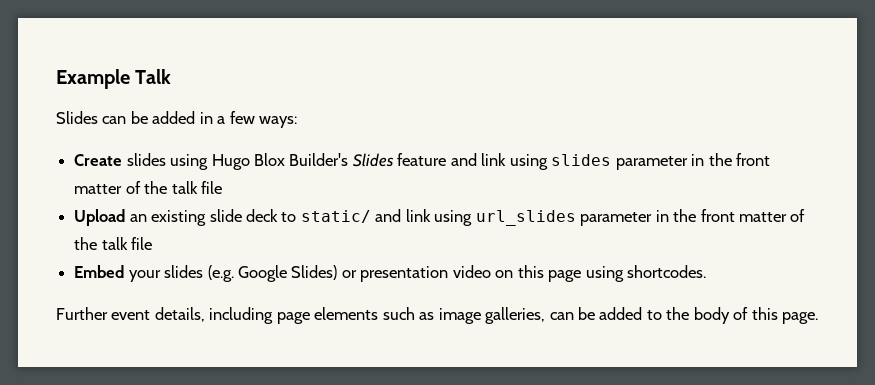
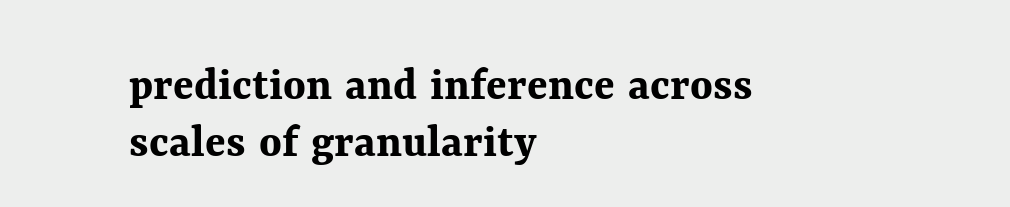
- Example Talk
- Slides can be added in a few ways:
- Create slides using Hugo Blox Builder's Slides feature and link using slides parameter in the front matter of the talk file
- Upload an existing slide deck to static/ and link using url_slides parameter in the front matter of the talk file
- Embed your slides (e.g. Google Slides) or presentation video on this page using shortcodes.
- Further event details, including page elements such as image galleries, can be added to the body of this page.
+ prediction and inference across scales of granularity

